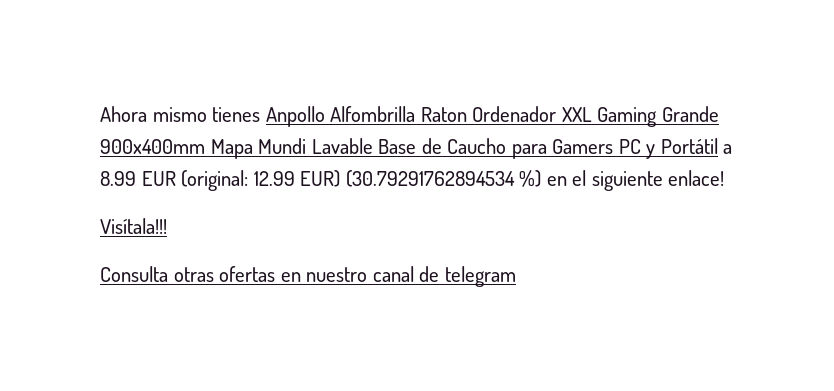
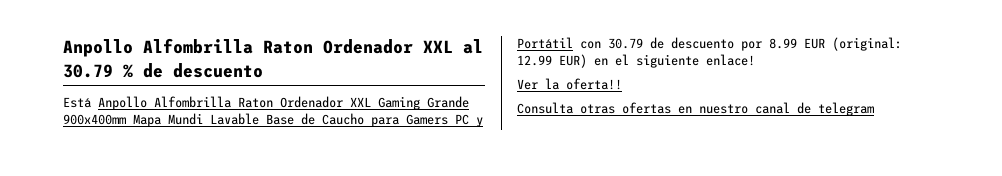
- Ahora mismo tienes Anpollo Alfombrilla Raton Ordenador XXL Gaming Grande 900x400mm Mapa Mundi Lavable Base de Caucho para Gamers PC y Portátil a 8.99 EUR (original: 12.99 EUR) (30.79291762894534 %) en el siguiente enlace!
+ Anpollo Alfombrilla Raton Ordenador XXL al 30.79 % de descuento
+ Está Anpollo Alfombrilla Raton Ordenador XXL Gaming Grande 900x400mm Mapa Mundi Lavable Base de Caucho para Gamers PC y Portátil con 30.79 de descuento por 8.99 EUR (original: 12.99 EUR) en el siguiente enlace!
- Visítala!!!
+ Ver la oferta!!

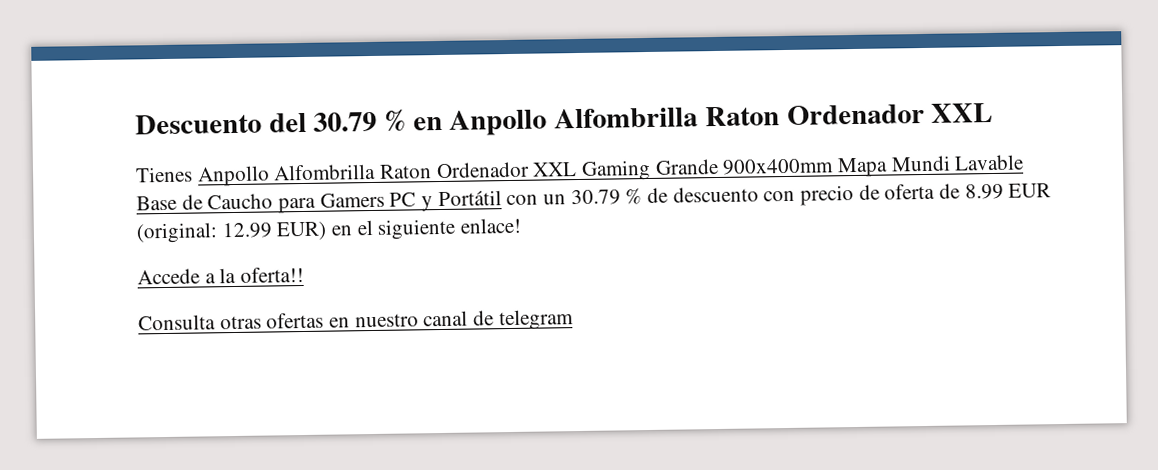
- Anpollo Alfombrilla Raton Ordenador XXL al 30.79 % de descuento
- Está Anpollo Alfombrilla Raton Ordenador XXL Gaming Grande 900x400mm Mapa Mundi Lavable Base de Caucho para Gamers PC y Portátil con 30.79 de descuento por 8.99 EUR (original: 12.99 EUR) en el siguiente enlace!
+ Descuento del 30.79 % en Anpollo Alfombrilla Raton Ordenador XXL
+ Tienes Anpollo Alfombrilla Raton Ordenador XXL Gaming Grande 900x400mm Mapa Mundi Lavable Base de Caucho para Gamers PC y Portátil con un 30.79 % de descuento con precio de oferta de 8.99 EUR (original: 12.99 EUR) en el siguiente enlace!
- Ver la oferta!!
+ Accede a la oferta!!

